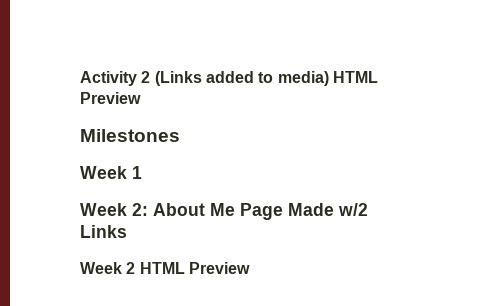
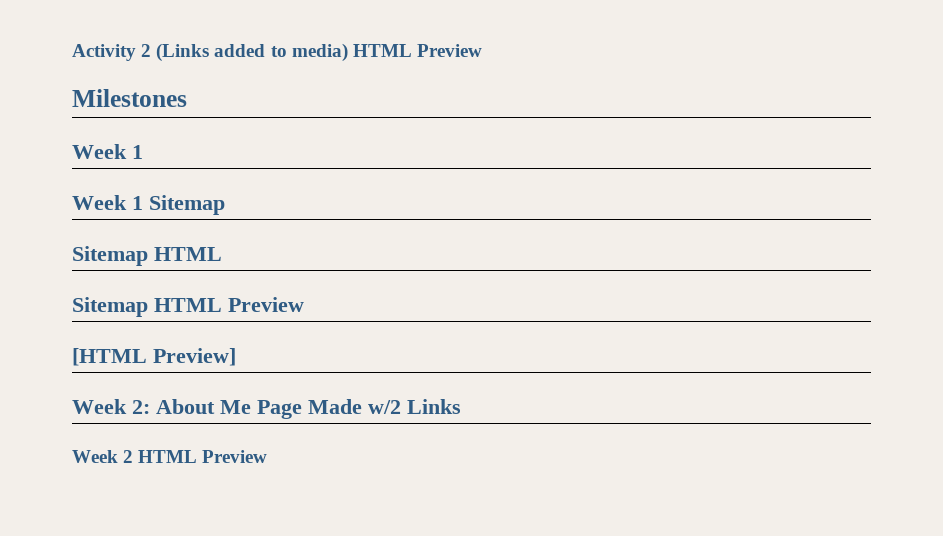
+ Week 1 Sitemap
+ Sitemap HTML
+ Sitemap HTML Preview
+ [HTML Preview]

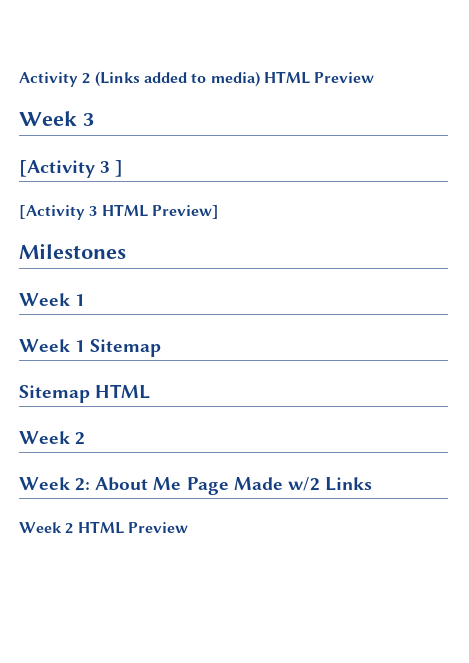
+ Week 3
+ [Activity 3 ]
+ [Activity 3 HTML Preview]
  Week 1 Sitemap
  Sitemap HTML
- Sitemap HTML Preview
- [HTML Preview]
+ Week 2

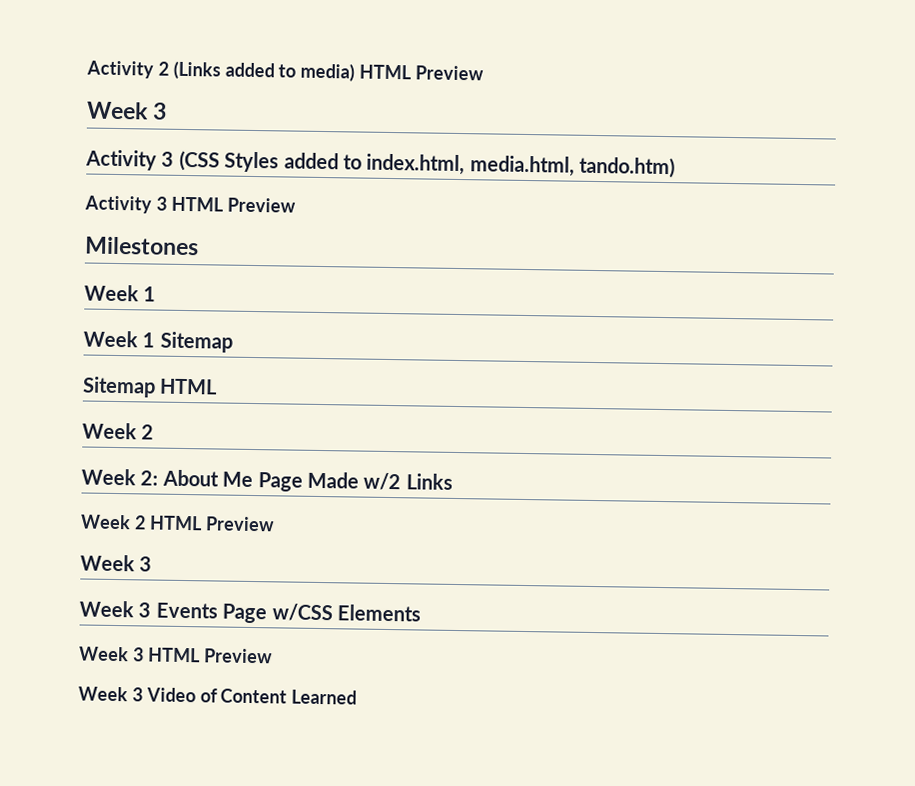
- [Activity 3 ]
- [Activity 3 HTML Preview]
+ Activity 3 (CSS Styles added to index.html, media.html, tando.htm)
+ Activity 3 HTML Preview
  Week 2 HTML Preview
+ Week 3
+ Week 3 Events Page w/CSS Elements
+ Week 3 HTML Preview
+ Week 3 Video of Content Learned

